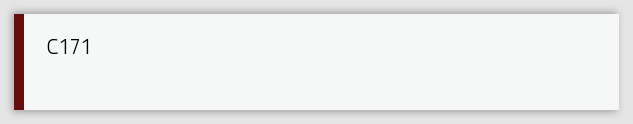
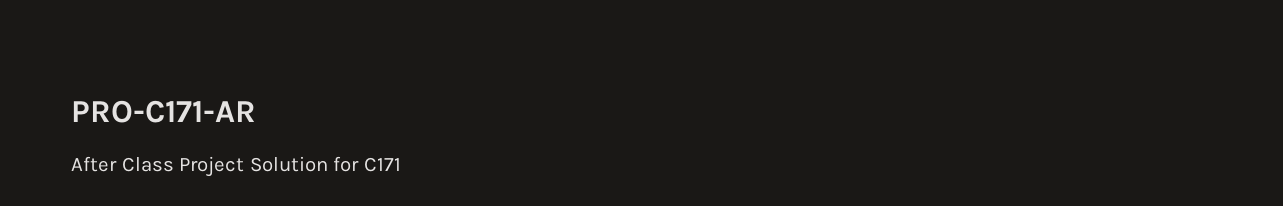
- C171
+ PRO-C171-AR
+ After Class Project Solution for C171

